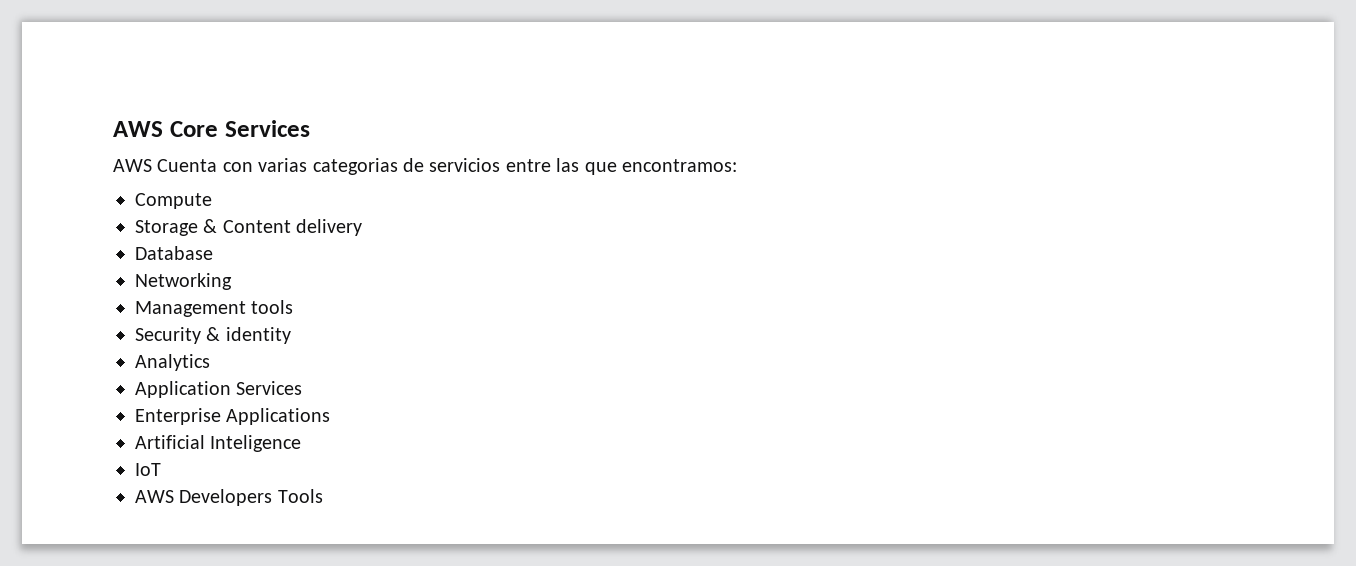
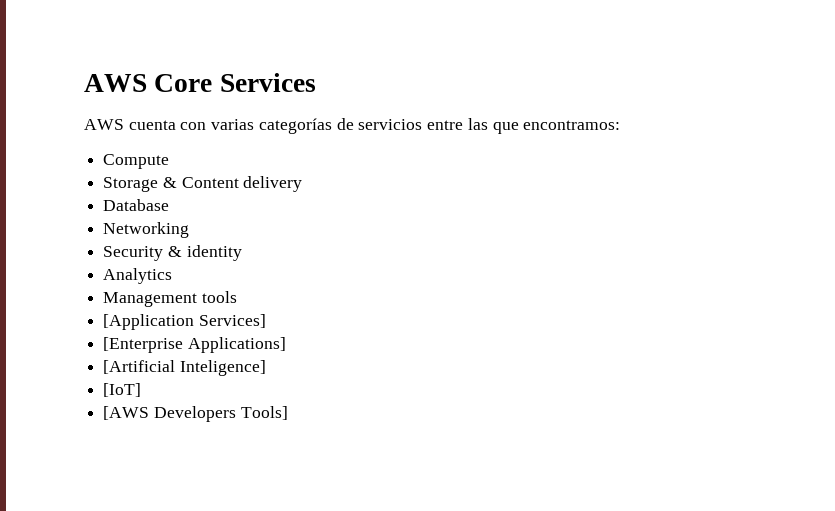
- AWS Cuenta con varias categorias de servicios entre las que encontramos:
+ AWS cuenta con varias categorías de servicios entre las que encontramos:
- Management tools
- Application Services
- Enterprise Applications
- Artificial Inteligence
- IoT
- AWS Developers Tools
+ Management tools
+ [Application Services]
+ [Enterprise Applications]
+ [Artificial Inteligence]
+ [IoT]
+ [AWS Developers Tools]

